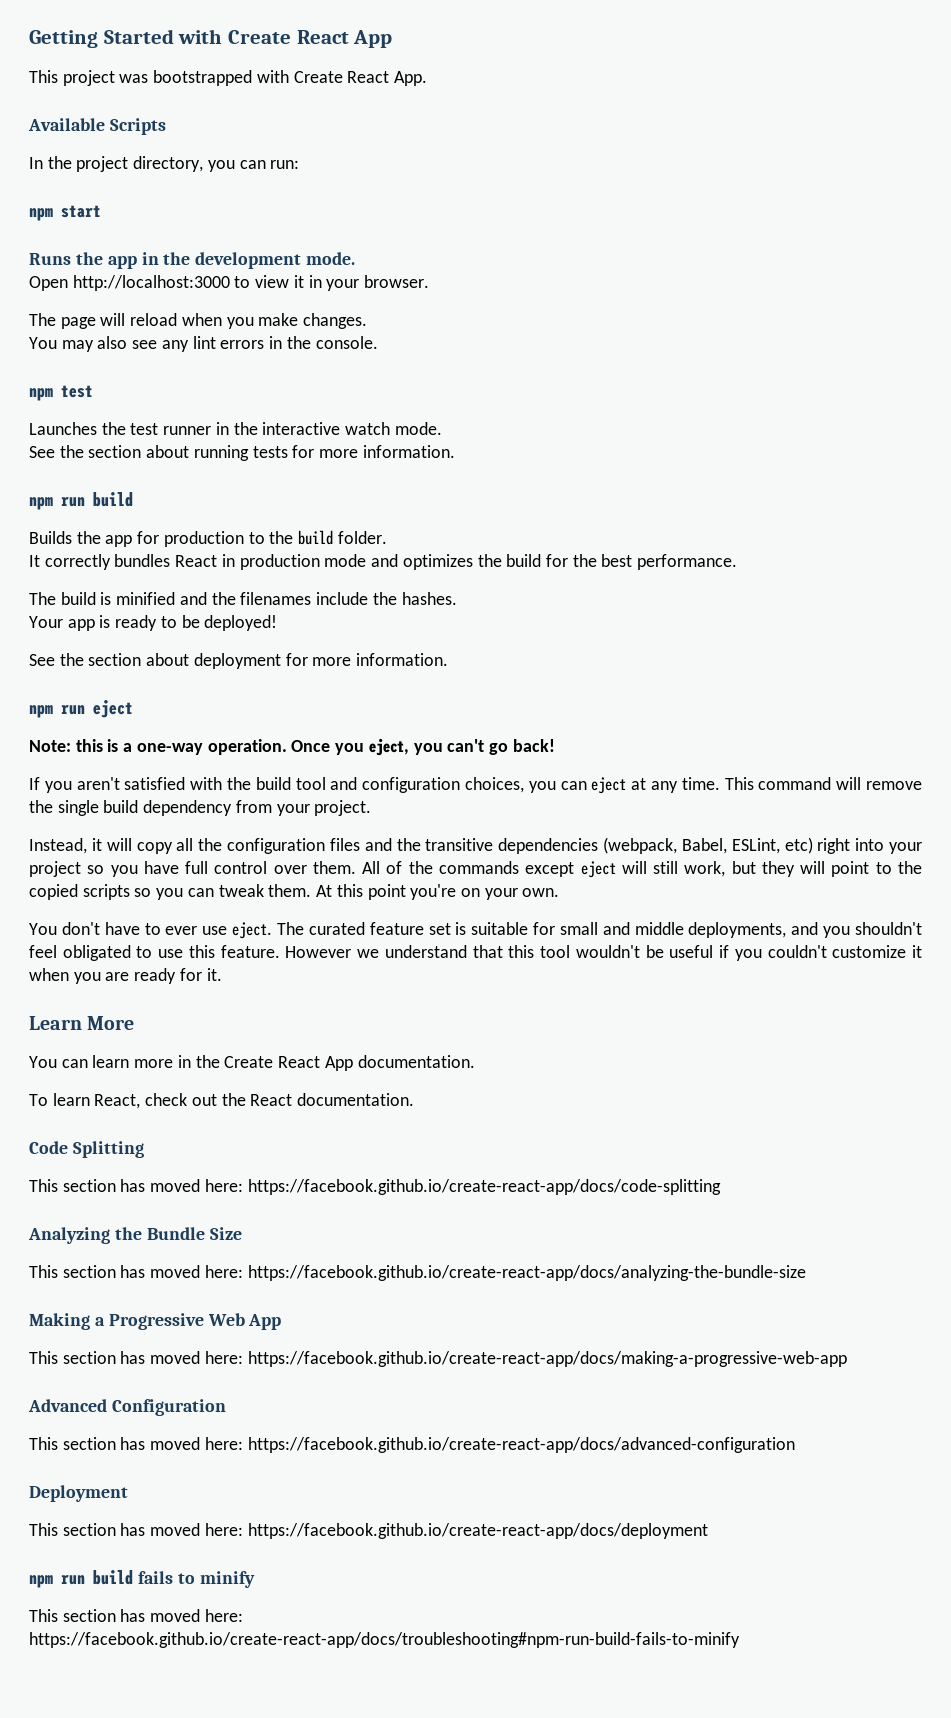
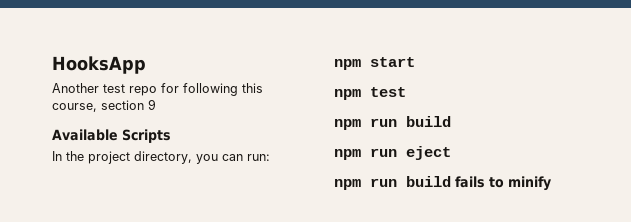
- Getting Started with Create React App
- This project was bootstrapped with Create React App.
+ HooksApp
+ Another test repo for following this course, section 9
- Runs the app in the development mode.
- Open http://localhost:3000 to view it in your browser.
- The page will reload when you make changes.
- You may also see any lint errors in the console.
  npm test
- Launches the test runner in the interactive watch mode.
- See the section about running tests for more information.
  npm run build
- Builds the app for production to the build folder.
- It correctly bundles React in production mode and optimizes the build for the best performance.
- The build is minified and the filenames include the hashes.
- Your app is ready to be deployed!
- See the section about deployment for more information.
  npm run eject
- Note: this is a one-way operation. Once you eject, you can't go back!
- If you aren't satisfied with the build tool and configuration choices, you can eject at any time. This command will remove the single build dependency from your project.
- Instead, it will copy all the configuration files and the transitive dependencies (webpack, Babel, ESLint, etc) right into your project so you have full control over them. All of the commands except eject will still work, but they will point to the copied scripts so you can tweak them. At this point you're on your own.
- You don't have to ever use eject. The curated feature set is suitable for small and middle deployments, and you shouldn't feel obligated to use this feature. However we understand that this tool wouldn't be useful if you couldn't customize it when you are ready for it.
- Learn More
- You can learn more in the Create React App documentation.
- To learn React, check out the React documentation.
- Code Splitting
- This section has moved here: https://facebook.github.io/create-react-app/docs/code-splitting
- Analyzing the Bundle Size
- This section has moved here: https://facebook.github.io/create-react-app/docs/analyzing-the-bundle-size
- Making a Progressive Web App
- This section has moved here: https://facebook.github.io/create-react-app/docs/making-a-progressive-web-app
- Advanced Configuration
- This section has moved here: https://facebook.github.io/create-react-app/docs/advanced-configuration
- Deployment
- This section has moved here: https://facebook.github.io/create-react-app/docs/deployment
- This section has moved here: https://facebook.github.io/create-react-app/docs/troubleshooting#npm-run-build-fails-to-minify

